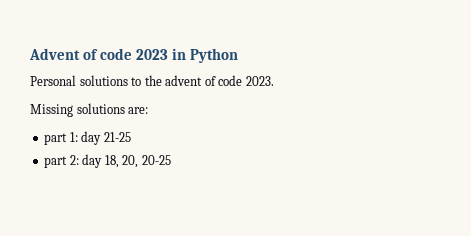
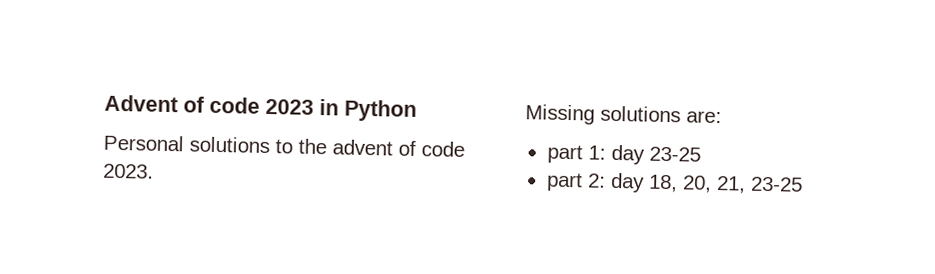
- part 1: day 21-25
+ part 1: day 23-25
- part 2: day 18, 20, 20-25
+ part 2: day 18, 20, 21, 23-25

